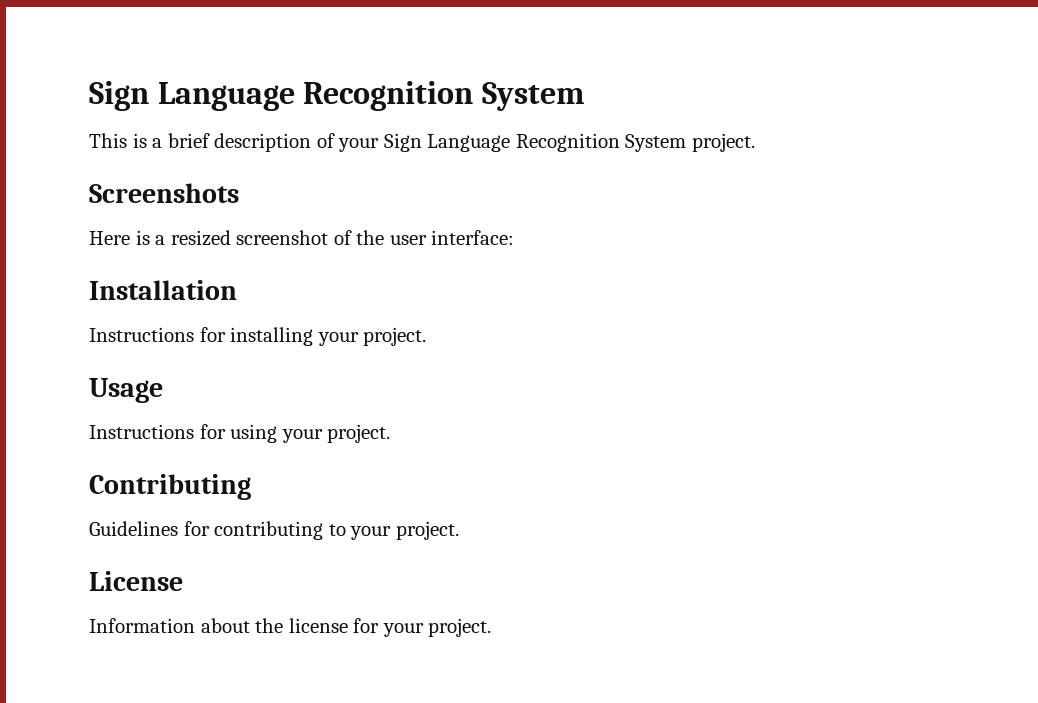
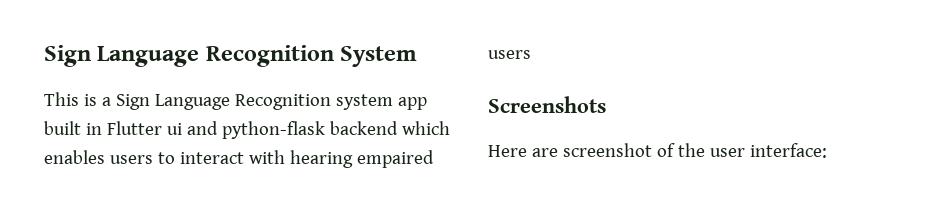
- This is a brief description of your Sign Language Recognition System project.
+ This is a Sign Language Recognition system app built in Flutter ui and python-flask backend which enables users to interact with hearing empaired users
- Here is a resized screenshot of the user interface:
+ Here are screenshot of the user interface:
- Installation
- Instructions for installing your project.
- Usage
- Instructions for using your project.
- Contributing
- Guidelines for contributing to your project.
- License
- Information about the license for your project.

